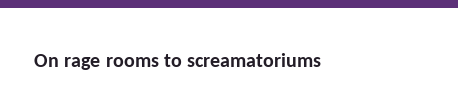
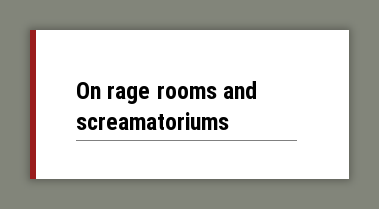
- On rage rooms to screamatoriums
+ On rage rooms and screamatoriums

